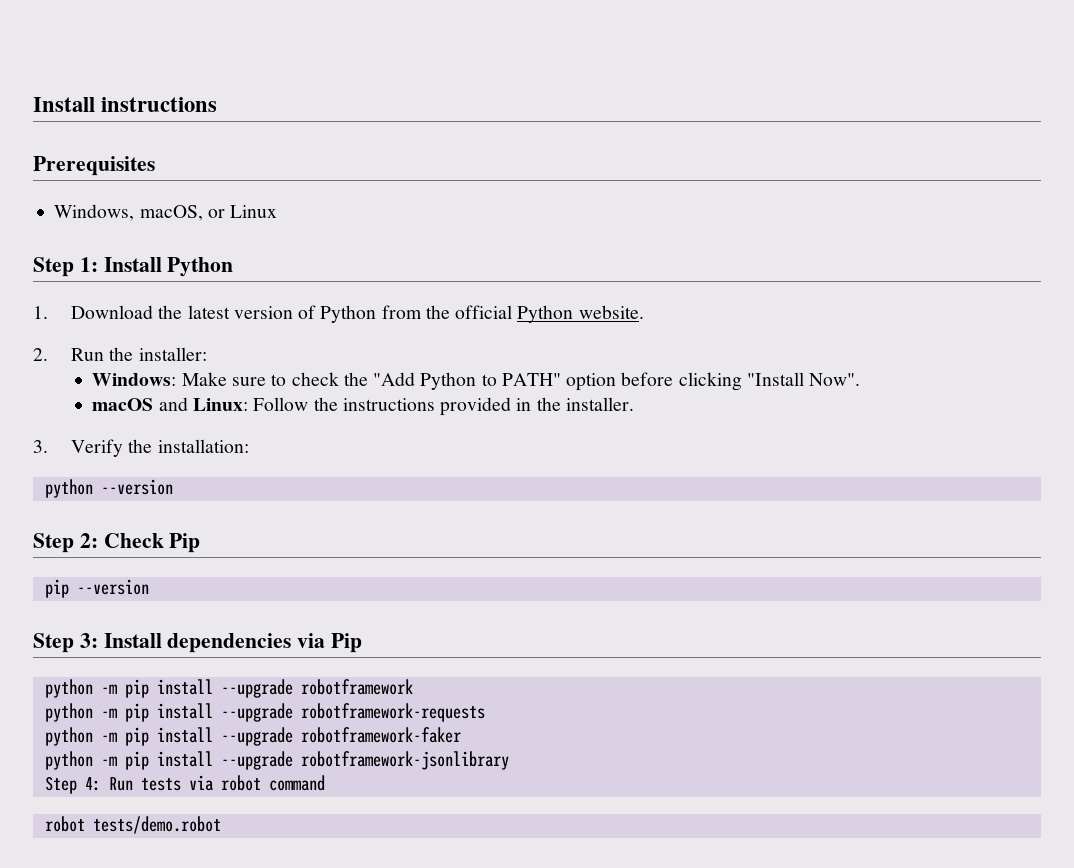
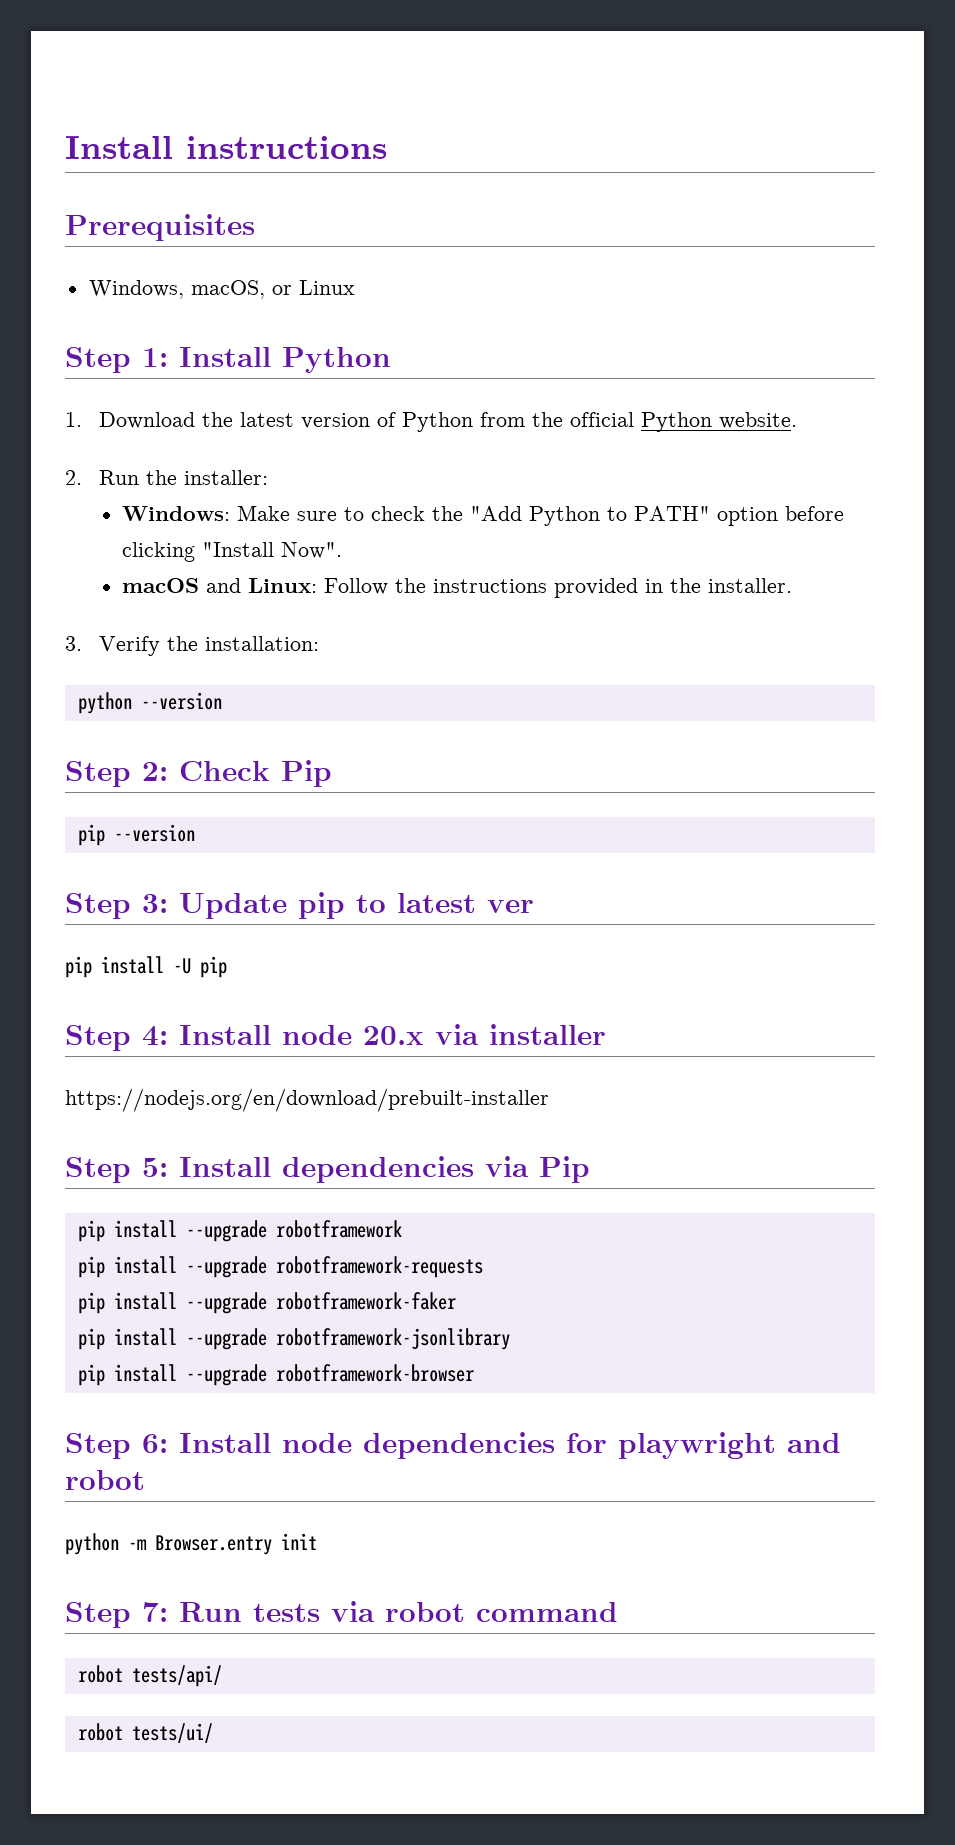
- Step 3: Install dependencies via Pip
+ Step 3: Update pip to latest ver
+ pip install -U pip
+ Step 4: Install node 20.x via installer
+ https://nodejs.org/en/download/prebuilt-installer
+ Step 5: Install dependencies via Pip
- python -m pip install --upgrade robotframework
+ pip install --upgrade robotframework
- python -m pip install --upgrade robotframework-requests
+ pip install --upgrade robotframework-requests
- python -m pip install --upgrade robotframework-faker
+ pip install --upgrade robotframework-faker
- python -m pip install --upgrade robotframework-jsonlibrary
+ pip install --upgrade robotframework-jsonlibrary
- Step 4: Run tests via robot command
+ pip install --upgrade robotframework-browser
+ Step 6: Install node dependencies for playwright and robot
+ python -m Browser.entry init
+ Step 7: Run tests via robot command
- robot tests/demo.robot
+ robot tests/api/
+ robot tests/ui/

